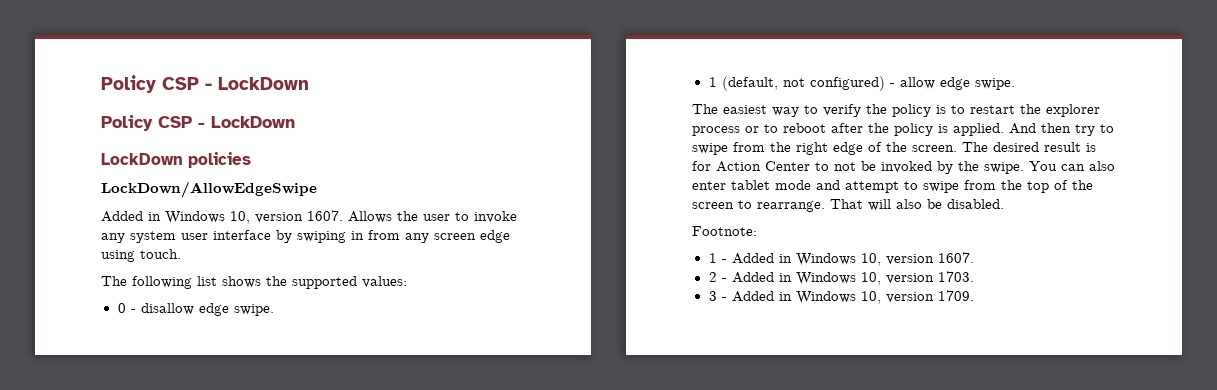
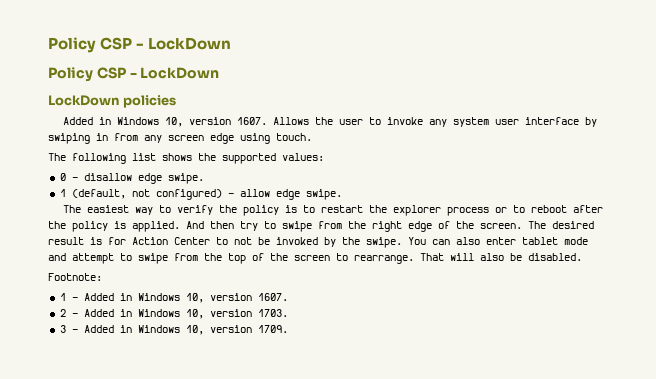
- LockDown/AllowEdgeSwipe

